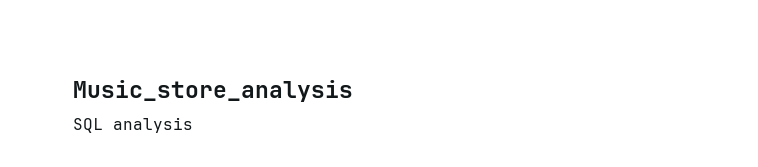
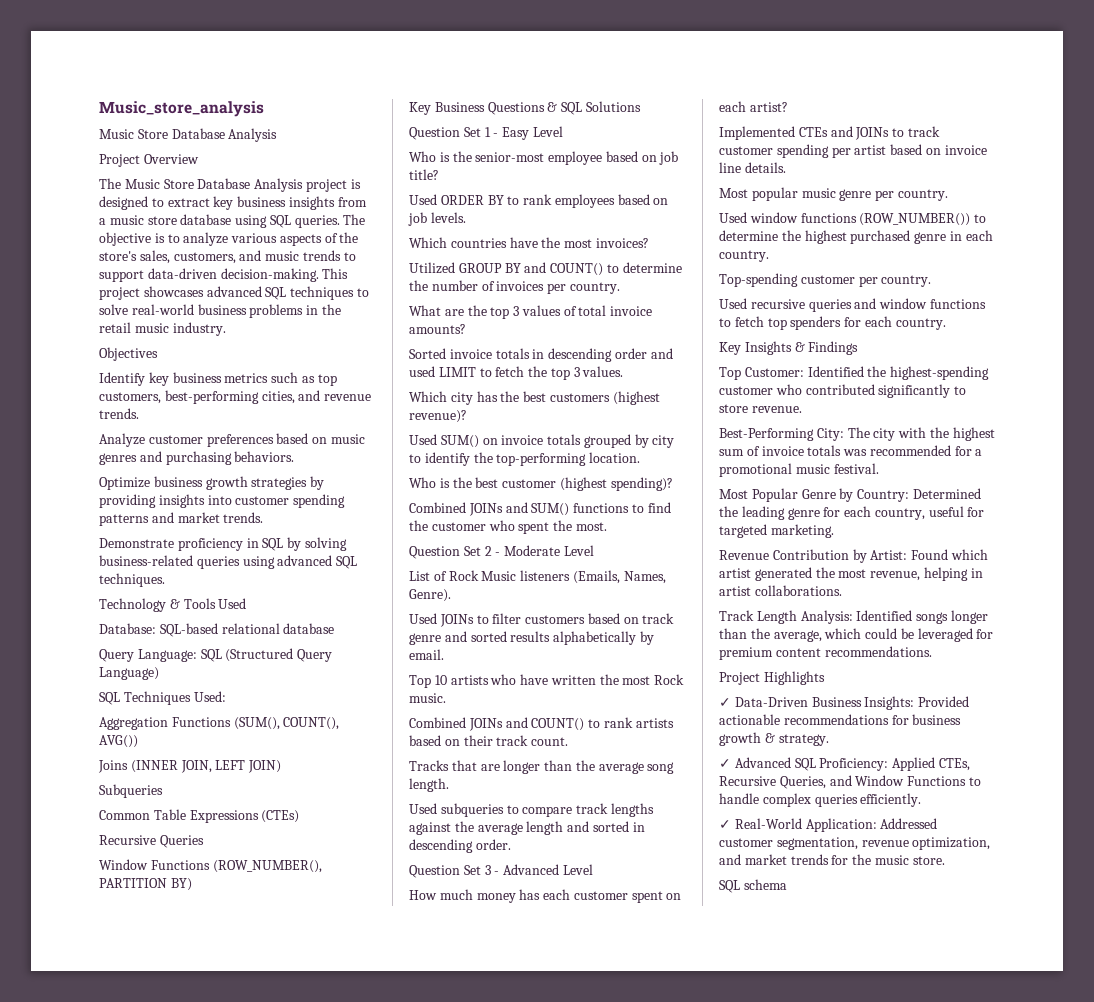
  Music_store_analysis
- SQL analysis
+ Music Store Database Analysis
+ Project Overview
+ The Music Store Database Analysis project is designed to extract key business insights from a music store database using SQL queries. The objective is to analyze various aspects of the store's sales, customers, and music trends to support data-driven decision-making. This project showcases advanced SQL techniques to solve real-world business problems in the retail music industry.
+ Objectives
+ Identify key business metrics such as top customers, best-performing cities, and revenue trends.
+ Analyze customer preferences based on music genres and purchasing behaviors.
+ Optimize business growth strategies by providing insights into customer spending patterns and market trends.
+ Demonstrate proficiency in SQL by solving business-related queries using advanced SQL techniques.
+ Technology & Tools Used
+ Database: SQL-based relational database
+ Query Language: SQL (Structured Query Language)
+ SQL Techniques Used:
+ Aggregation Functions (SUM(), COUNT(), AVG())
+ Joins (INNER JOIN, LEFT JOIN)
+ Subqueries
+ Common Table Expressions (CTEs)
+ Recursive Queries
+ Window Functions (ROW_NUMBER(), PARTITION BY)
+ Key Business Questions & SQL Solutions
+ Question Set 1 - Easy Level
+ Who is the senior-most employee based on job title?
+ Used ORDER BY to rank employees based on job levels.
+ Which countries have the most invoices?
+ Utilized GROUP BY and COUNT() to determine the number of invoices per country.
+ What are the top 3 values of total invoice amounts?
+ Sorted invoice totals in descending order and used LIMIT to fetch the top 3 values.
+ Which city has the best customers (highest revenue)?
+ Used SUM() on invoice totals grouped by city to identify the top-performing location.
+ Who is the best customer (highest spending)?
+ Combined JOINs and SUM() functions to find the customer who spent the most.
+ Question Set 2 - Moderate Level
+ List of Rock Music listeners (Emails, Names, Genre).
+ Used JOINs to filter customers based on track genre and sorted results alphabetically by email.
+ Top 10 artists who have written the most Rock music.
+ Combined JOINs and COUNT() to rank artists based on their track count.
+ Tracks that are longer than the average song length.
+ Used subqueries to compare track lengths against the average length and sorted in descending order.
+ Question Set 3 - Advanced Level
+ How much money has each customer spent on each artist?
+ Implemented CTEs and JOINs to track customer spending per artist based on invoice line details.
+ Most popular music genre per country.
+ Used window functions (ROW_NUMBER()) to determine the highest purchased genre in each country.
+ Top-spending customer per country.
+ Used recursive queries and window functions to fetch top spenders for each country.
+ Key Insights & Findings
+ Top Customer: Identified the highest-spending customer who contributed significantly to store revenue.
+ Best-Performing City: The city with the highest sum of invoice totals was recommended for a promotional music festival.
+ Most Popular Genre by Country: Determined the leading genre for each country, useful for targeted marketing.
+ Revenue Contribution by Artist: Found which artist generated the most revenue, helping in artist collaborations.
+ Track Length Analysis: Identified songs longer than the average, which could be leveraged for premium content recommendations.
+ Project Highlights
+ ✓ Data-Driven Business Insights: Provided actionable recommendations for business growth & strategy.
+ ✓ Advanced SQL Proficiency: Applied CTEs, Recursive Queries, and Window Functions to handle complex queries efficiently.
+ ✓ Real-World Application: Addressed customer segmentation, revenue optimization, and market trends for the music store.
+ SQL schema

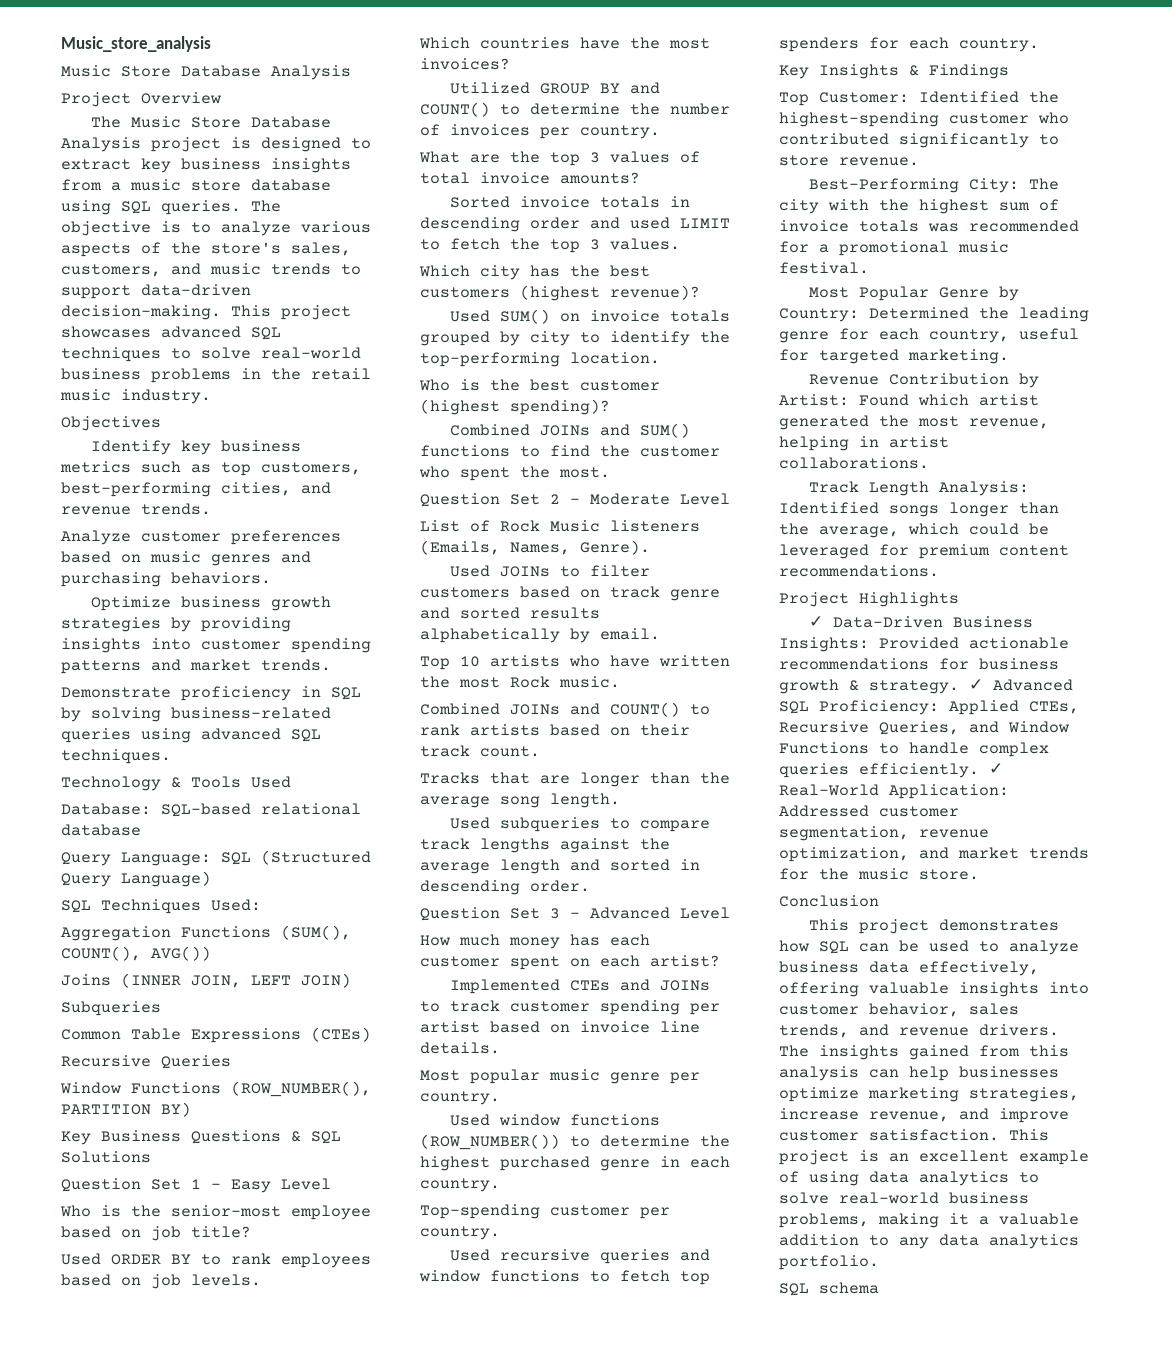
- ✓ Data-Driven Business Insights: Provided actionable recommendations for business growth & strategy.
- ✓ Advanced SQL Proficiency: Applied CTEs, Recursive Queries, and Window Functions to handle complex queries efficiently.
- ✓ Real-World Application: Addressed customer segmentation, revenue optimization, and market trends for the music store.
+ ✓ Data-Driven Business Insights: Provided actionable recommendations for business growth & strategy. ✓ Advanced SQL Proficiency: Applied CTEs, Recursive Queries, and Window Functions to handle complex queries efficiently. ✓ Real-World Application: Addressed customer segmentation, revenue optimization, and market trends for the music store.
+ Conclusion
+ This project demonstrates how SQL can be used to analyze business data effectively, offering valuable insights into customer behavior, sales trends, and revenue drivers. The insights gained from this analysis can help businesses optimize marketing strategies, increase revenue, and improve customer satisfaction. This project is an excellent example of using data analytics to solve real-world business problems, making it a valuable addition to any data analytics portfolio.

